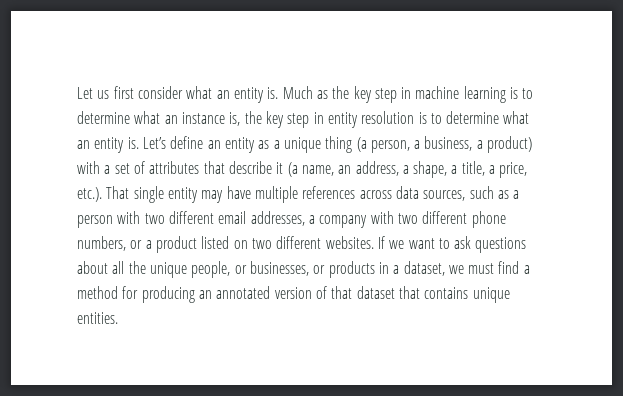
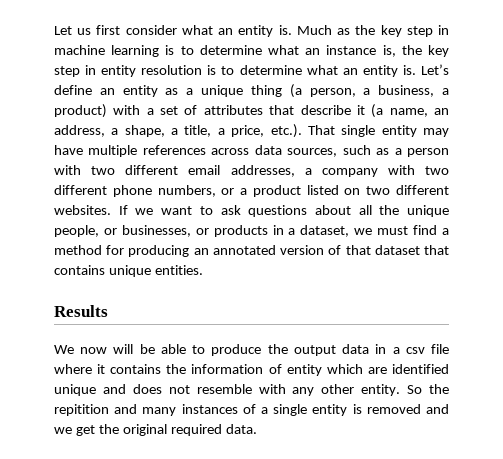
+ Results
+ We now will be able to produce the output data in a csv file where it contains the information of entity which are identified unique and does not resemble with any other entity. So the repitition and many instances of a single entity is removed and we get the original required data.

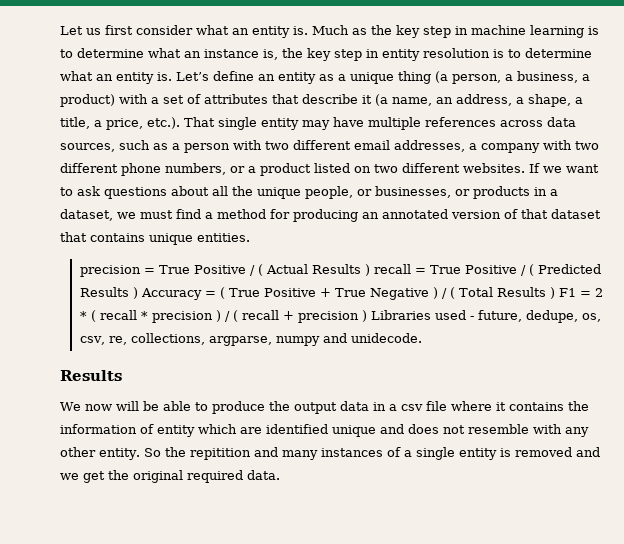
+ precision = True Positive / ( Actual Results ) recall = True Positive / ( Predicted Results ) Accuracy = ( True Positive + True Negative ) / ( Total Results ) F1 = 2 * ( recall * precision ) / ( recall + precision ) Libraries used - future, dedupe, os, csv, re, collections, argparse, numpy and unidecode.

